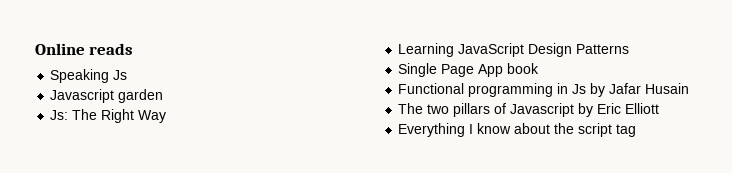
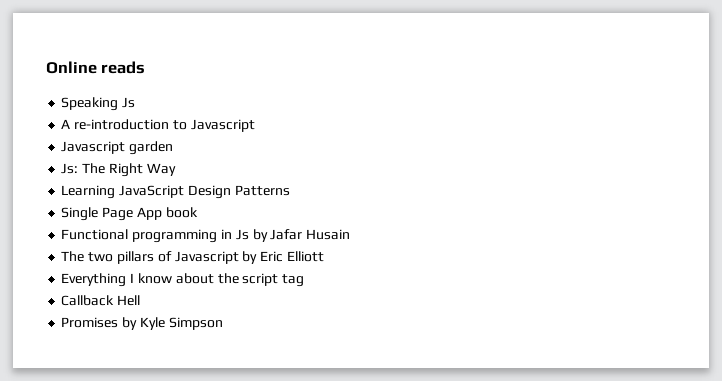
+ A re-introduction to Javascript
+ Callback Hell
+ Promises by Kyle Simpson

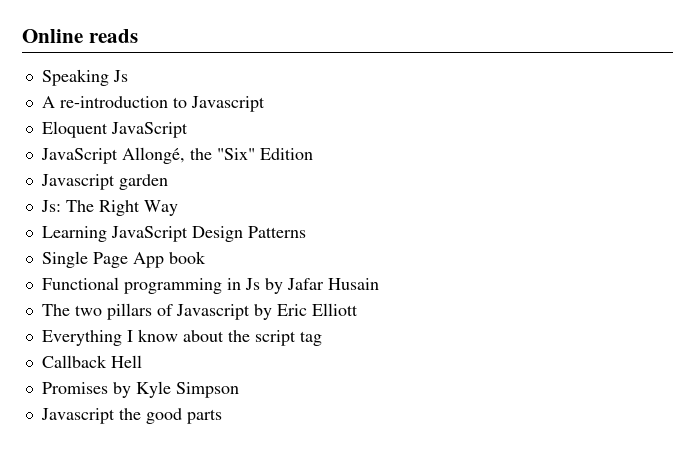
+ Eloquent JavaScript
+ JavaScript Allongé, the "Six" Edition
+ Javascript the good parts

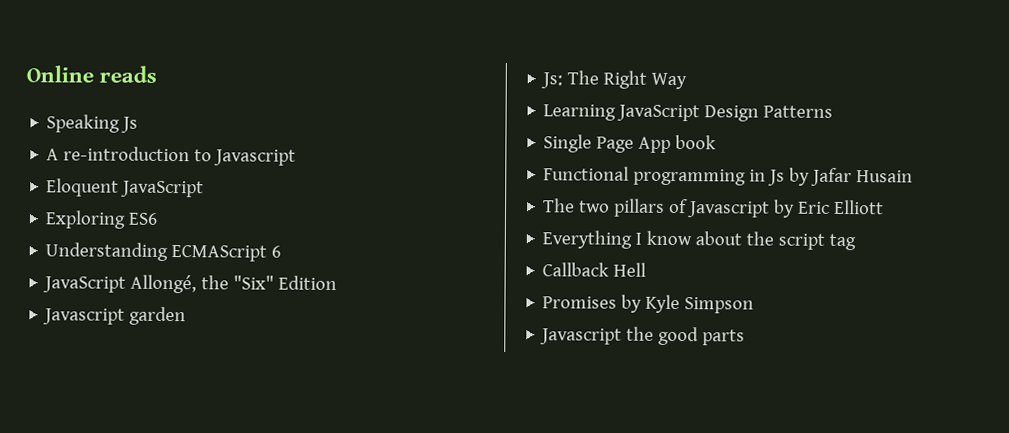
+ Exploring ES6
+ Understanding ECMAScript 6

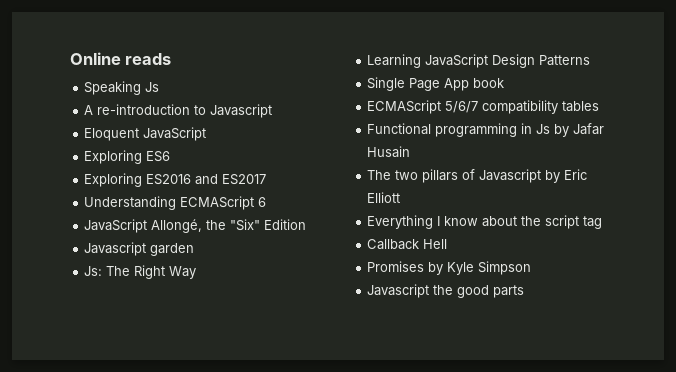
+ Exploring ES2016 and ES2017
+ ECMAScript 5/6/7 compatibility tables

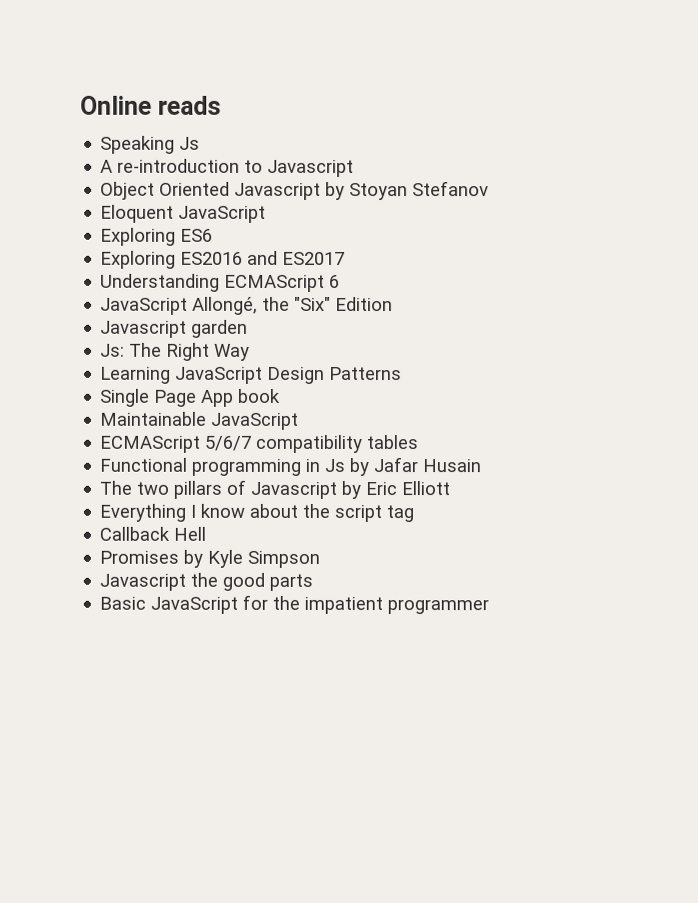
+ Object Oriented Javascript by Stoyan Stefanov
+ Maintainable JavaScript
+ Basic JavaScript for the impatient programmer

